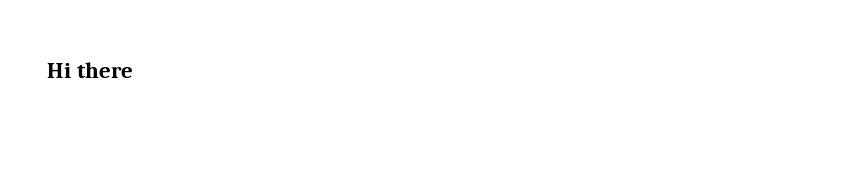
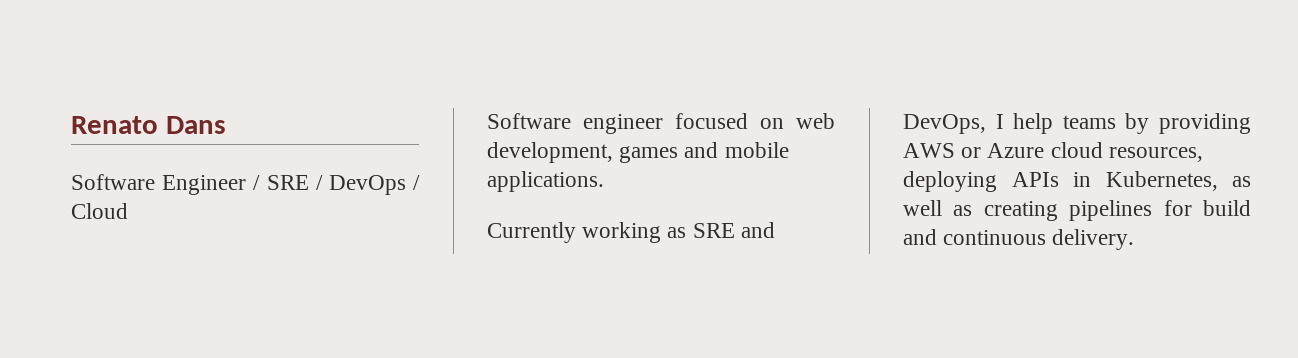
- Hi there
+ Renato Dans
+ Software Engineer / SRE / DevOps / Cloud
+ Software engineer focused on web development, games and mobile applications.
+ Currently working as SRE and DevOps, I help teams by providing AWS or Azure cloud resources, deploying APIs in Kubernetes, as well as creating pipelines for build and continuous delivery.

